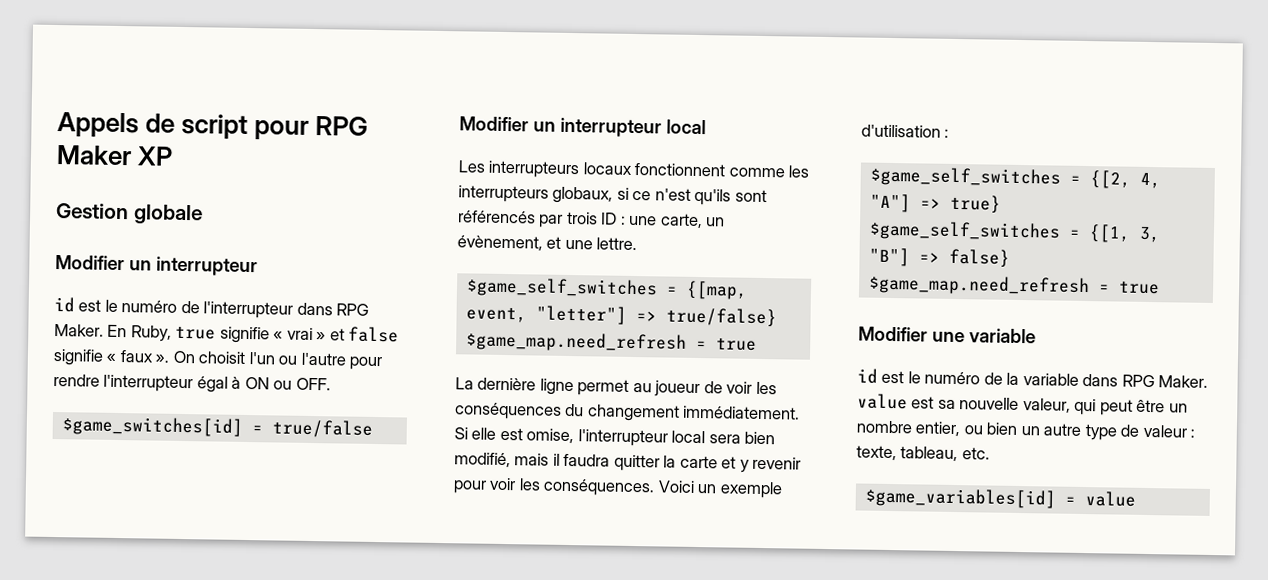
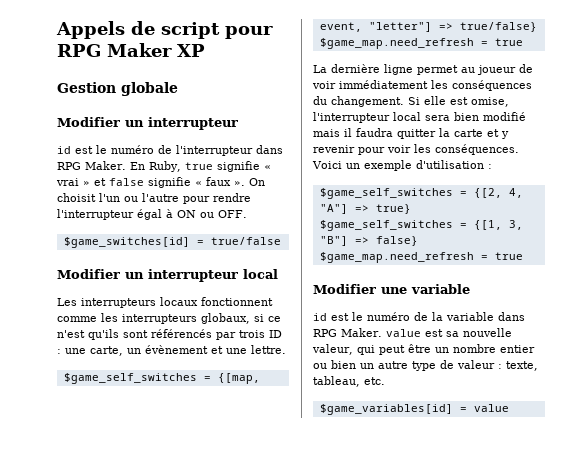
- Les interrupteurs locaux fonctionnent comme les interrupteurs globaux, si ce n'est qu'ils sont référencés par trois ID : une carte, un évènement, et une lettre.
+ Les interrupteurs locaux fonctionnent comme les interrupteurs globaux, si ce n'est qu'ils sont référencés par trois ID : une carte, un évènement et une lettre.
- La dernière ligne permet au joueur de voir les conséquences du changement immédiatement.
+ La dernière ligne permet au joueur de voir immédiatement les conséquences du changement.
- Si elle est omise, l'interrupteur local sera bien modifié, mais il faudra quitter la carte et y revenir pour voir les conséquences.
+ Si elle est omise, l'interrupteur local sera bien modifié mais il faudra quitter la carte et y revenir pour voir les conséquences.
- id est le numéro de la variable dans RPG Maker. value est sa nouvelle valeur, qui peut être un nombre entier, ou bien un autre type de valeur : texte, tableau, etc.
+ id est le numéro de la variable dans RPG Maker. value est sa nouvelle valeur, qui peut être un nombre entier ou bien un autre type de valeur : texte, tableau, etc.

